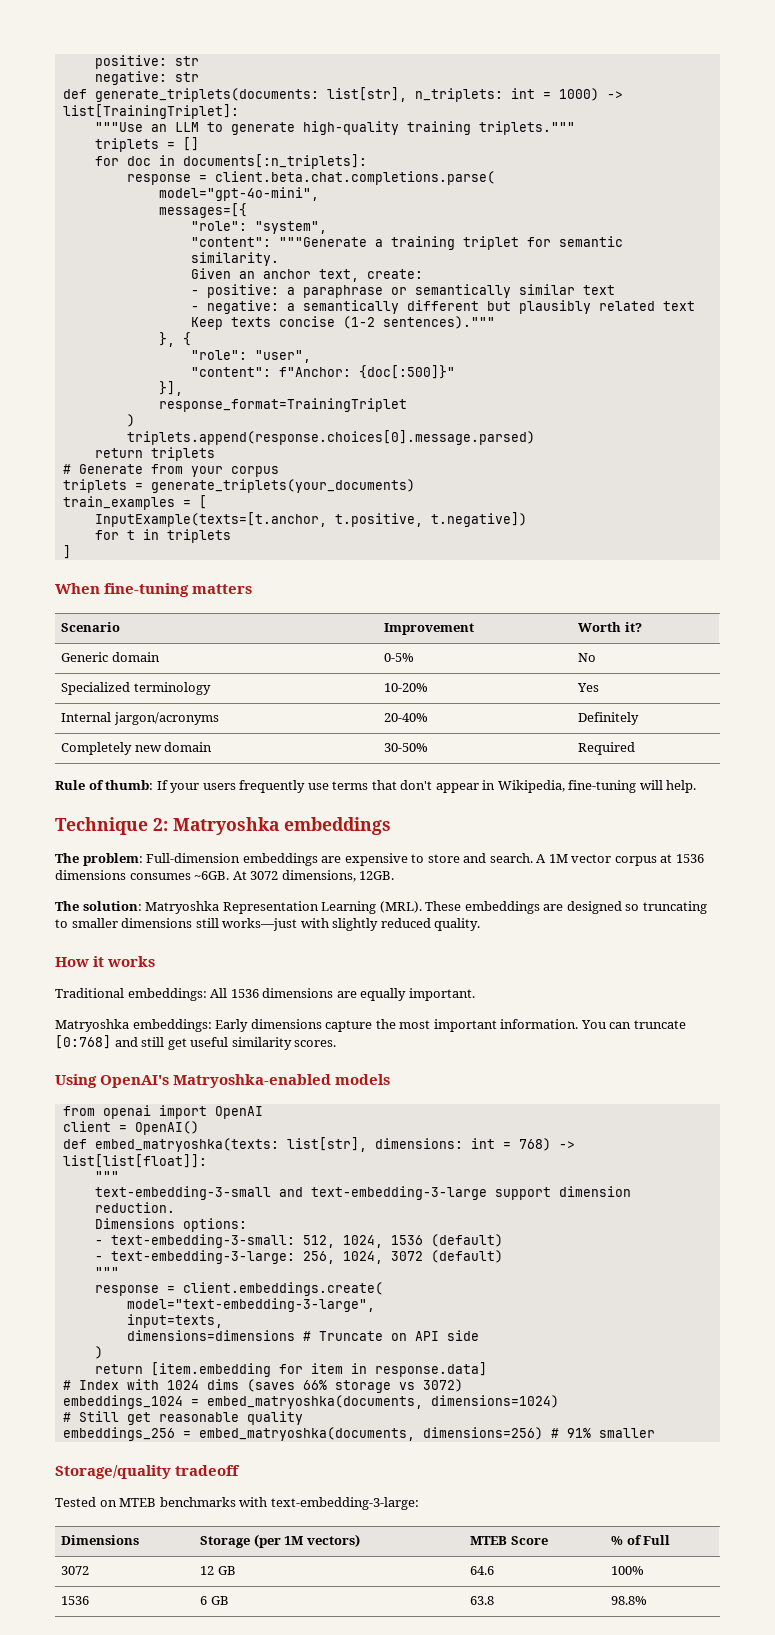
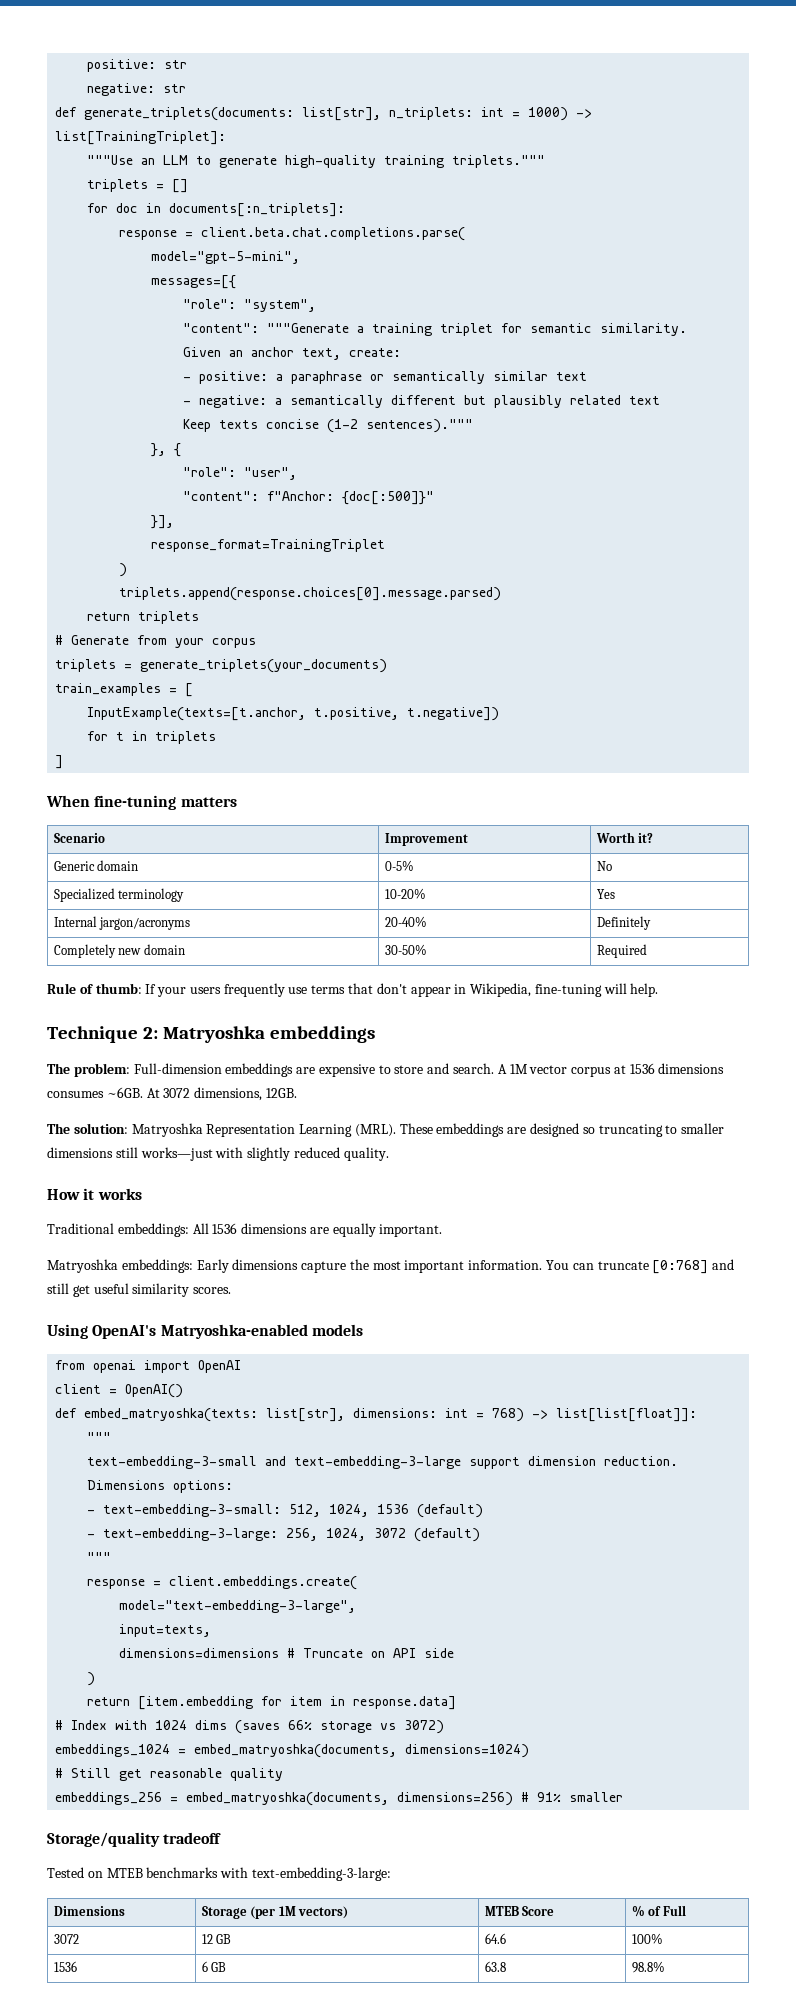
- model="gpt-4o-mini",
+ model="gpt-5-mini",

